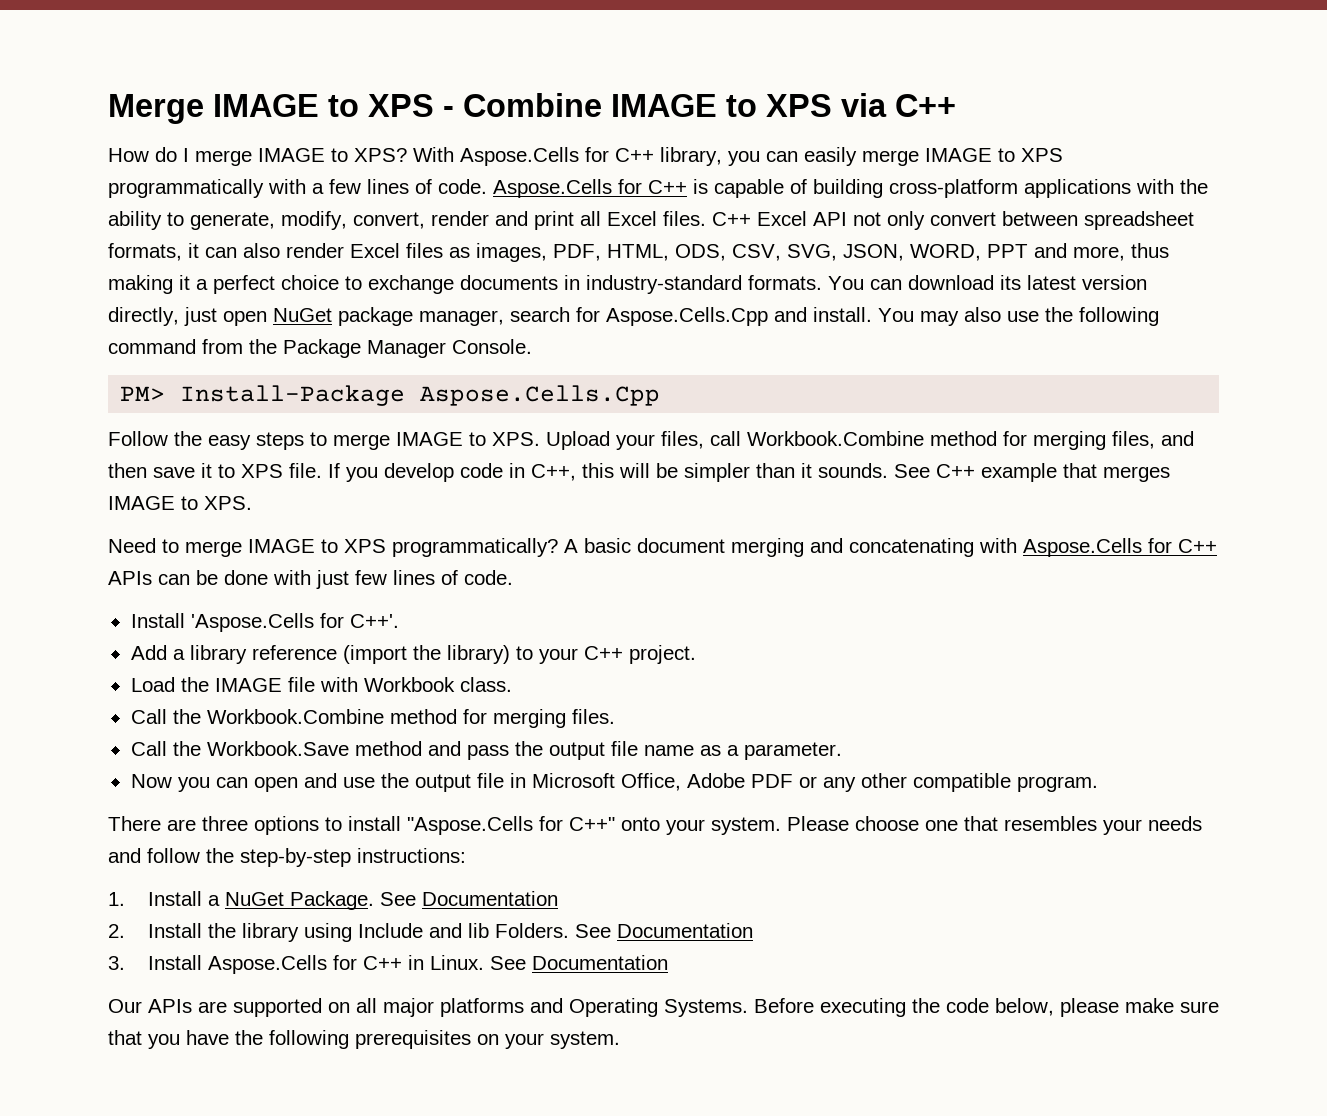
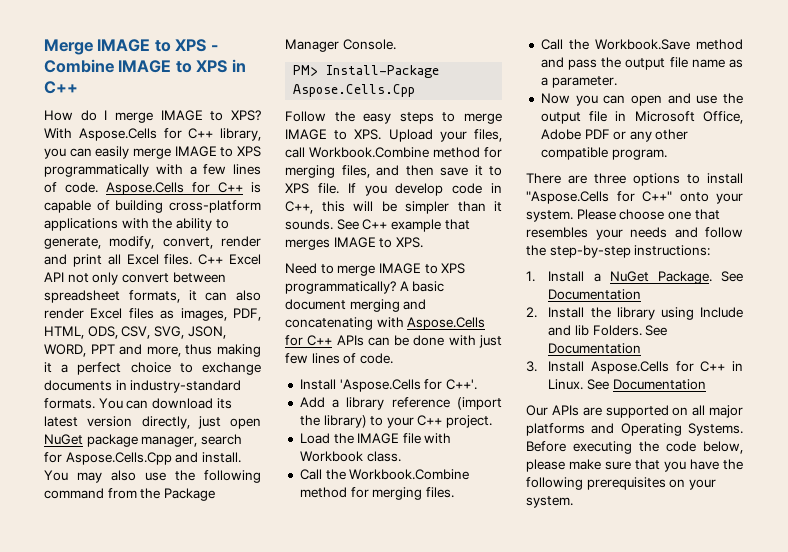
- Merge IMAGE to XPS - Combine IMAGE to XPS via C++
+ Merge IMAGE to XPS - Combine IMAGE to XPS in C++

